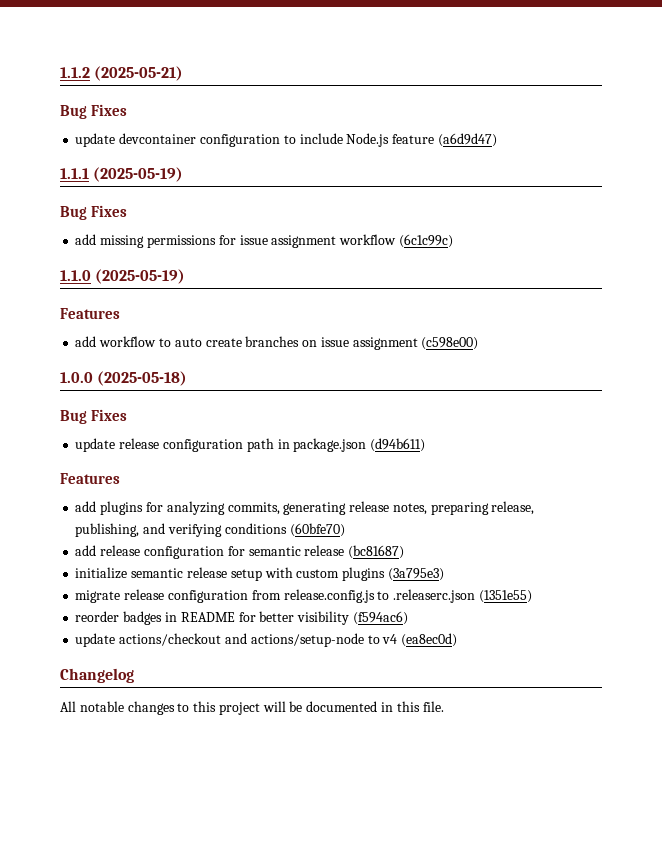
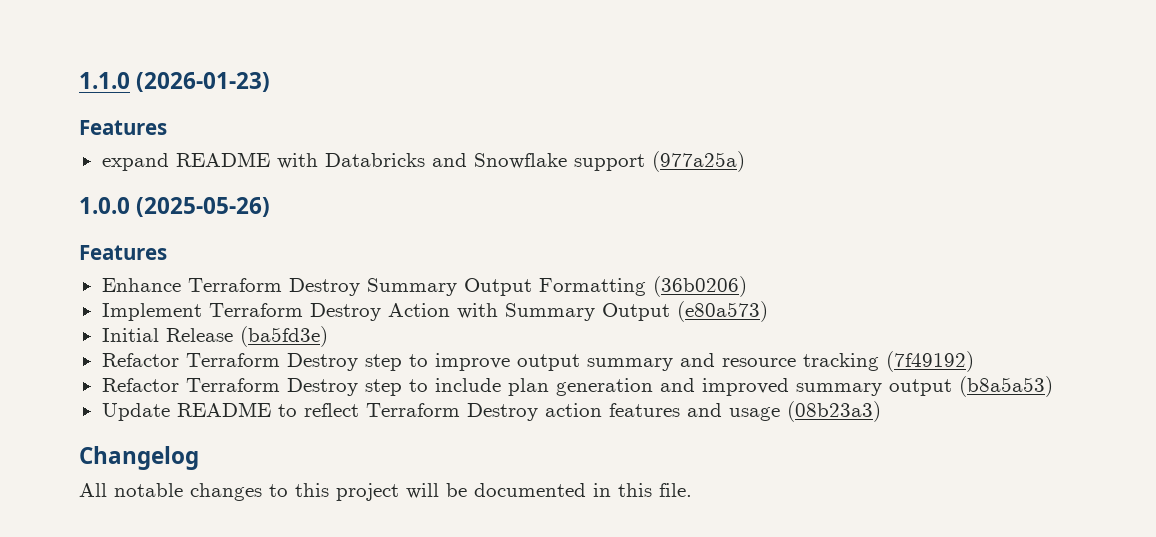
- 1.1.2 (2025-05-21)
- Bug Fixes
- update devcontainer configuration to include Node.js feature (a6d9d47)
- 1.1.1 (2025-05-19)
- Bug Fixes
- add missing permissions for issue assignment workflow (6c1c99c)
- 1.1.0 (2025-05-19)
+ 1.1.0 (2026-01-23)
  Features
- add workflow to auto create branches on issue assignment (c598e00)
- 1.0.0 (2025-05-18)
- Bug Fixes
- update release configuration path in package.json (d94b611)
+ expand README with Databricks and Snowflake support (977a25a)
+ 1.0.0 (2025-05-26)
  Features
- add plugins for analyzing commits, generating release notes, preparing release, publishing, and verifying conditions (60bfe70)
- add release configuration for semantic release (bc81687)
- initialize semantic release setup with custom plugins (3a795e3)
- migrate release configuration from release.config.js to .releaserc.json (1351e55)
- reorder badges in README for better visibility (f594ac6)
- update actions/checkout and actions/setup-node to v4 (ea8ec0d)
+ Enhance Terraform Destroy Summary Output Formatting (36b0206)
+ Implement Terraform Destroy Action with Summary Output (e80a573)
+ Initial Release (ba5fd3e)
+ Refactor Terraform Destroy step to improve output summary and resource tracking (7f49192)
+ Refactor Terraform Destroy step to include plan generation and improved summary output (b8a5a53)
+ Update README to reflect Terraform Destroy action features and usage (08b23a3)

